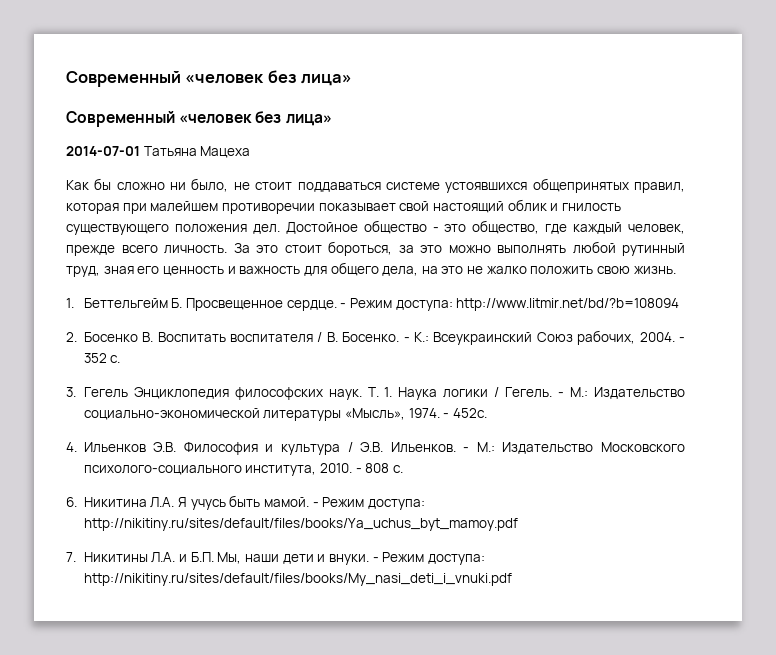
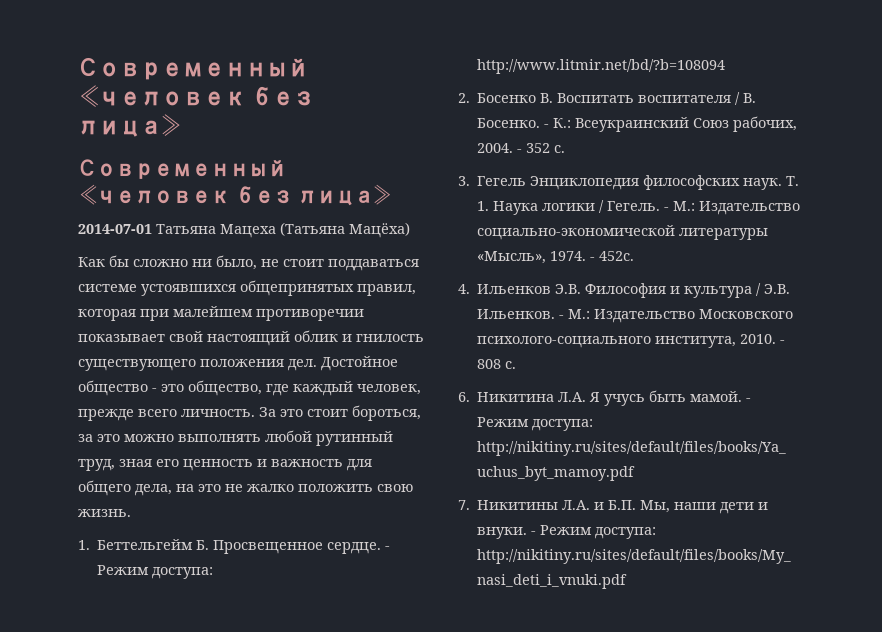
- 2014-07-01 Татьяна Мацеха
+ 2014-07-01 Татьяна Мацеха (Татьяна Мацёха)

